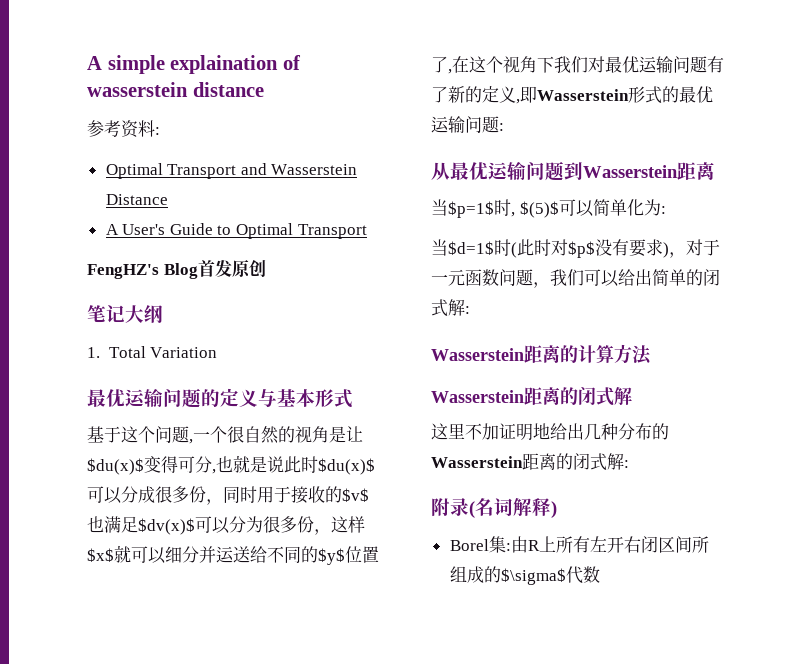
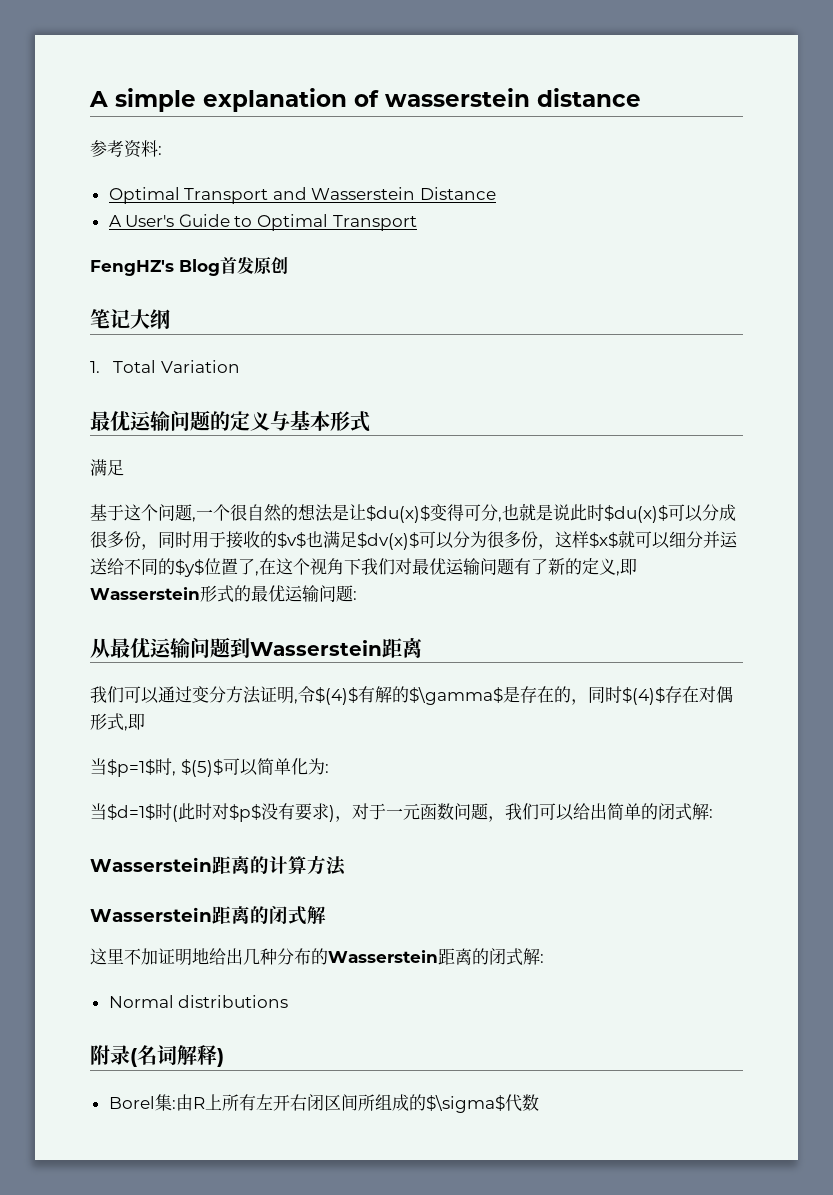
- A simple explaination of wasserstein distance
+ A simple explanation of wasserstein distance
  最优运输问题的定义与基本形式
+ 满足
- 基于这个问题,一个很自然的视角是让$du(x)$变得可分,也就是说此时$du(x)$可以分成很多份，同时用于接收的$v$也满足$dv(x)$可以分为很多份，这样$x$就可以细分并运送给不同的$y$位置了,在这个视角下我们对最优运输问题有了新的定义,即Wasserstein形式的最优运输问题:
+ 基于这个问题,一个很自然的想法是让$du(x)$变得可分,也就是说此时$du(x)$可以分成很多份，同时用于接收的$v$也满足$dv(x)$可以分为很多份，这样$x$就可以细分并运送给不同的$y$位置了,在这个视角下我们对最优运输问题有了新的定义,即Wasserstein形式的最优运输问题:
+ 我们可以通过变分方法证明,令$(4)$有解的$\gamma$是存在的，同时$(4)$存在对偶形式,即
+ Normal distributions

